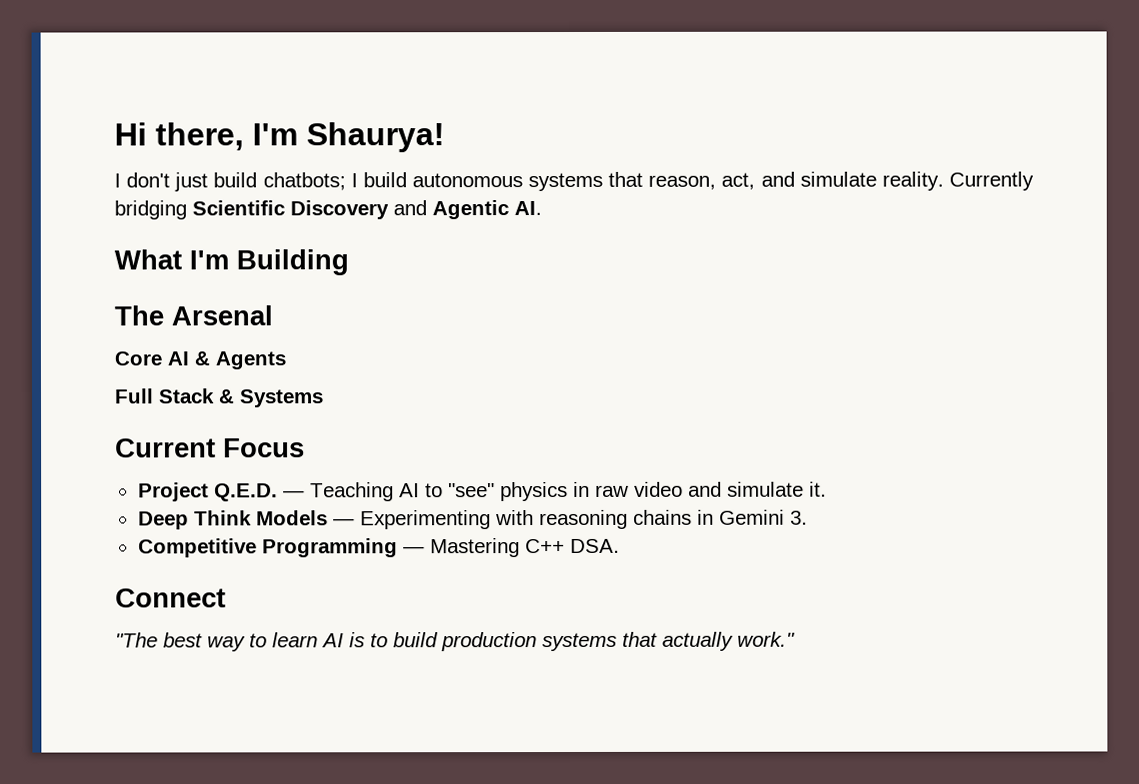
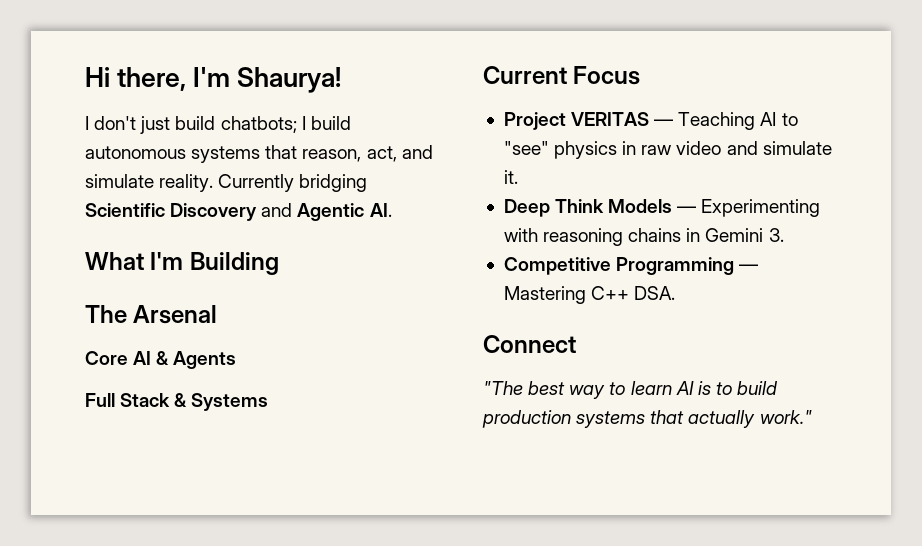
- Project Q.E.D. — Teaching AI to "see" physics in raw video and simulate it.
+ Project VERITAS — Teaching AI to "see" physics in raw video and simulate it.

